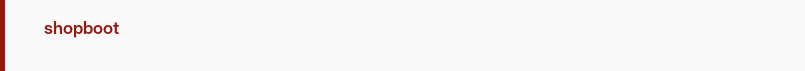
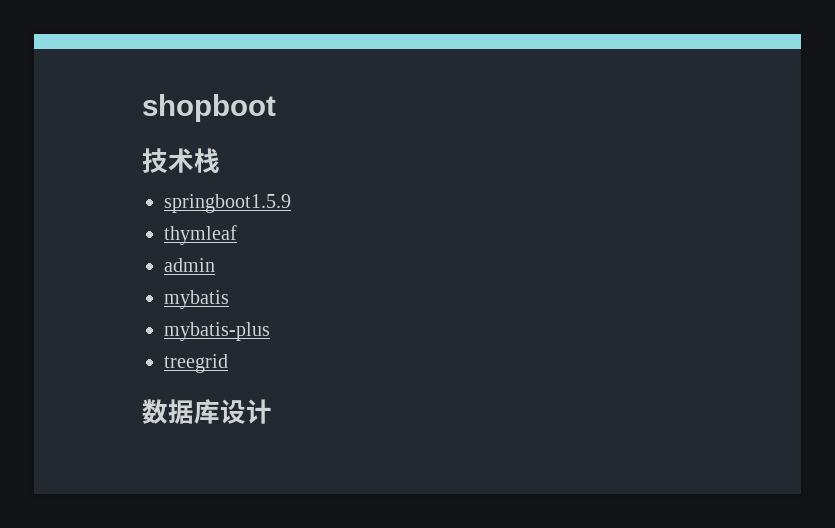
+ 技术栈
+ springboot1.5.9
+ thymleaf
+ admin
+ mybatis
+ mybatis-plus
+ treegrid
+ 数据库设计

